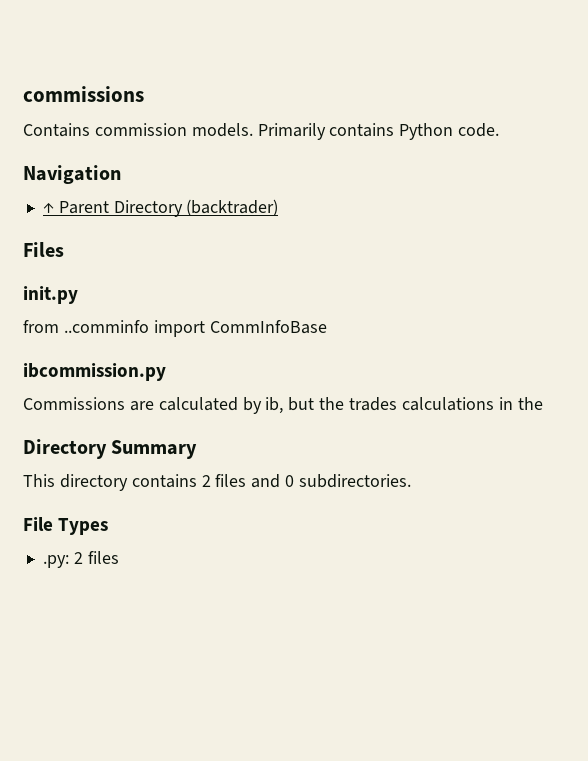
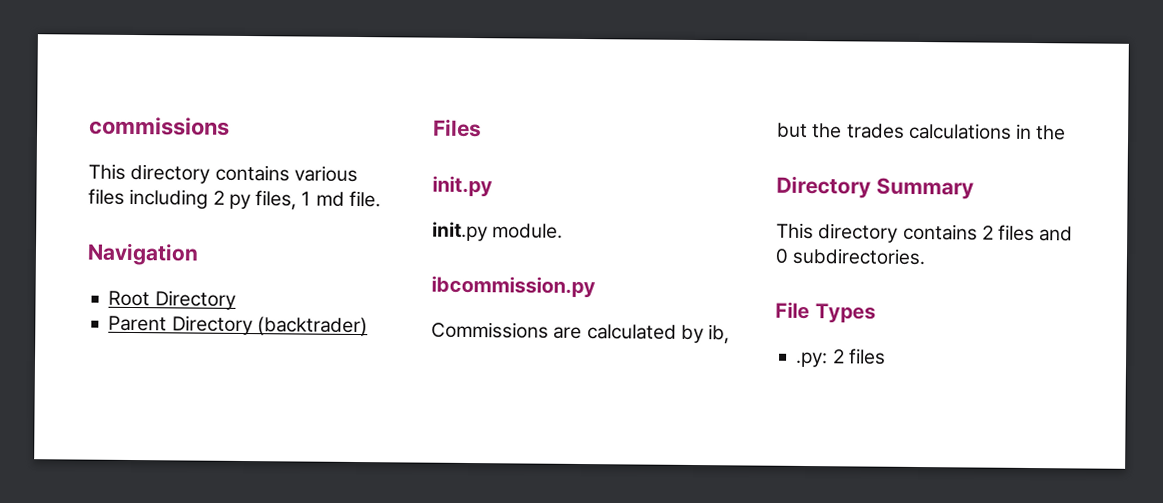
- Contains commission models. Primarily contains Python code.
+ This directory contains various files including 2 py files, 1 md file.
- ↑ Parent Directory (backtrader)
+ Root Directory
+ Parent Directory (backtrader)
- from ..comminfo import CommInfoBase
+ init.py module.

